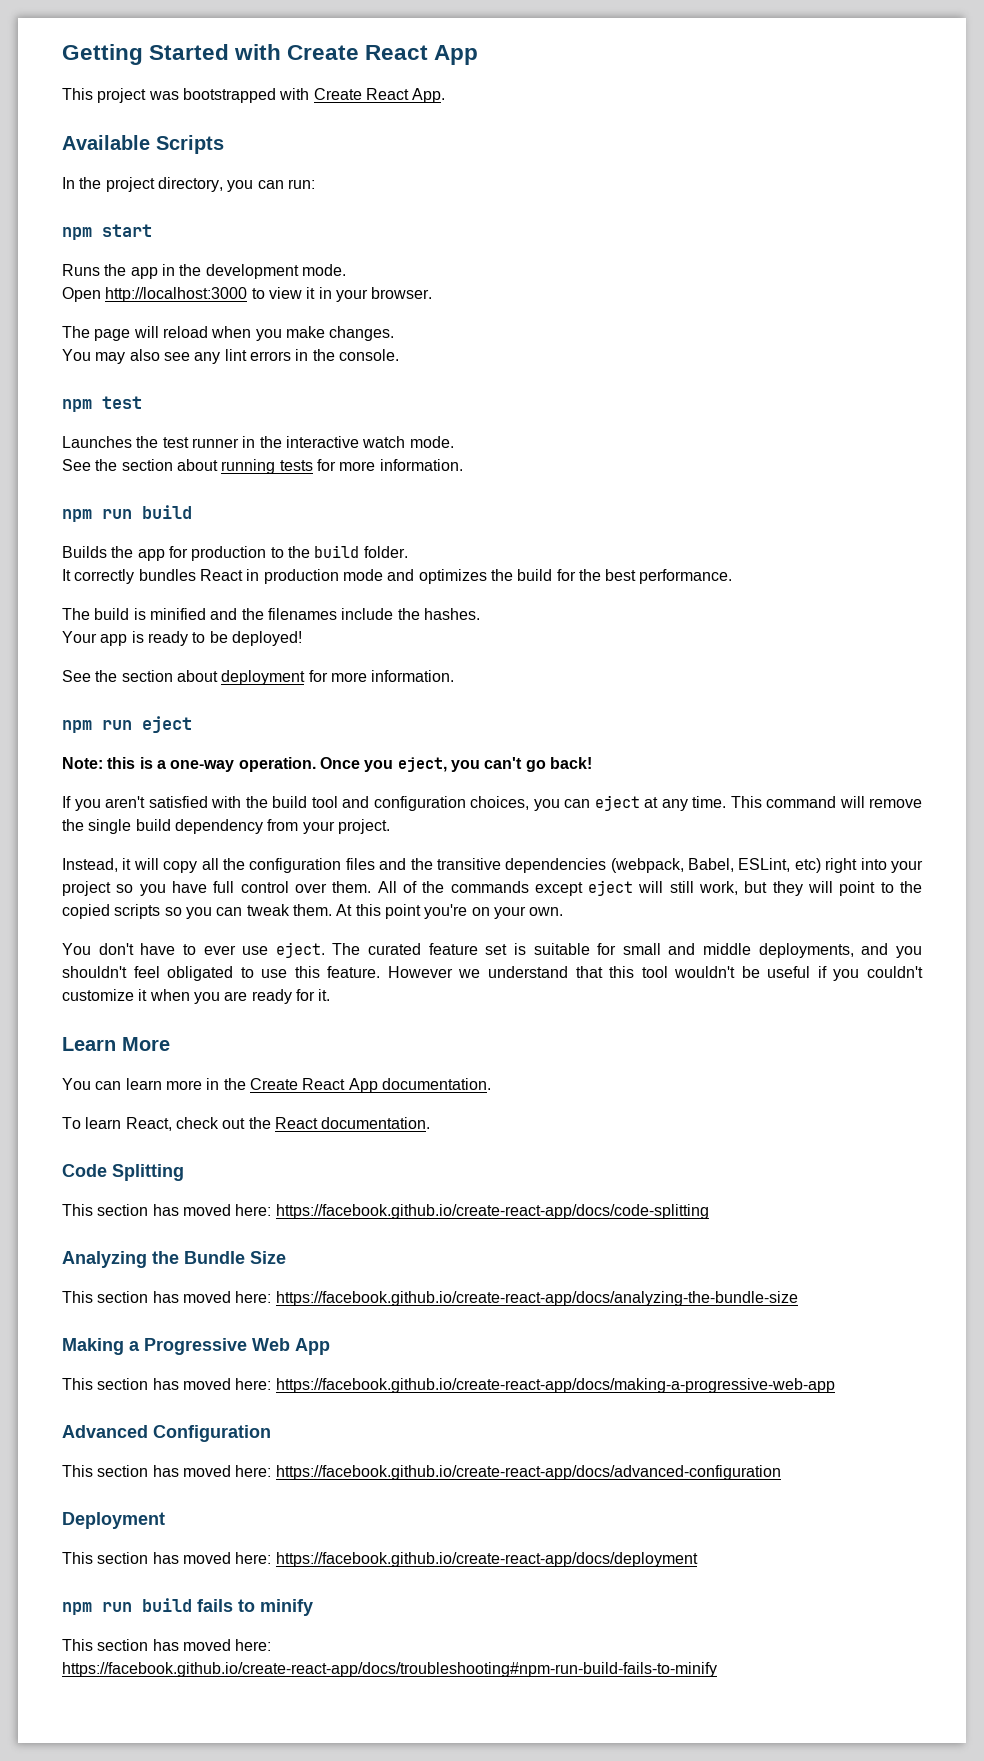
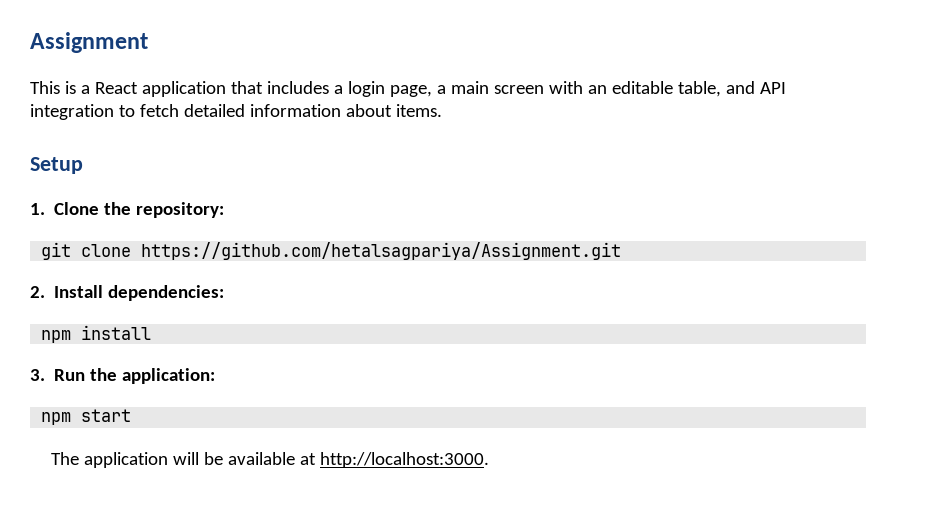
- Getting Started with Create React App
- This project was bootstrapped with Create React App.
- Available Scripts
- In the project directory, you can run:
+ Assignment
+ This is a React application that includes a login page, a main screen with an editable table, and API integration to fetch detailed information about items.
+ Setup
+ 1. Clone the repository:
+ git clone https://github.com/hetalsagpariya/Assignment.git
+ 2. Install dependencies:
+ npm install
+ 3. Run the application:
  npm start
- Runs the app in the development mode.
- Open http://localhost:3000 to view it in your browser.
- The page will reload when you make changes.
- You may also see any lint errors in the console.
- npm test
- Launches the test runner in the interactive watch mode.
- See the section about running tests for more information.
- npm run build
- Builds the app for production to the build folder.
- It correctly bundles React in production mode and optimizes the build for the best performance.
- The build is minified and the filenames include the hashes.
- Your app is ready to be deployed!
- See the section about deployment for more information.
- npm run eject
- Note: this is a one-way operation. Once you eject, you can't go back!
- If you aren't satisfied with the build tool and configuration choices, you can eject at any time. This command will remove the single build dependency from your project.
- Instead, it will copy all the configuration files and the transitive dependencies (webpack, Babel, ESLint, etc) right into your project so you have full control over them. All of the commands except eject will still work, but they will point to the copied scripts so you can tweak them. At this point you're on your own.
- You don't have to ever use eject. The curated feature set is suitable for small and middle deployments, and you shouldn't feel obligated to use this feature. However we understand that this tool wouldn't be useful if you couldn't customize it when you are ready for it.
- Learn More
- You can learn more in the Create React App documentation.
- To learn React, check out the React documentation.
- Code Splitting
- This section has moved here: https://facebook.github.io/create-react-app/docs/code-splitting
- Analyzing the Bundle Size
- This section has moved here: https://facebook.github.io/create-react-app/docs/analyzing-the-bundle-size
- Making a Progressive Web App
- This section has moved here: https://facebook.github.io/create-react-app/docs/making-a-progressive-web-app
- Advanced Configuration
- This section has moved here: https://facebook.github.io/create-react-app/docs/advanced-configuration
- Deployment
- This section has moved here: https://facebook.github.io/create-react-app/docs/deployment
- npm run build fails to minify
- This section has moved here: https://facebook.github.io/create-react-app/docs/troubleshooting#npm-run-build-fails-to-minify
+ The application will be available at http://localhost:3000.

